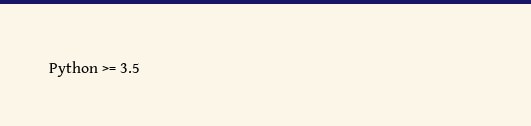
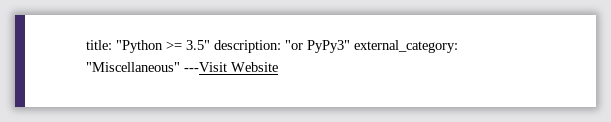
- Python >= 3.5
+ title: "Python >= 3.5" description: "or PyPy3" external_category: "Miscellaneous" ---Visit Website

